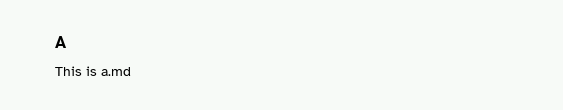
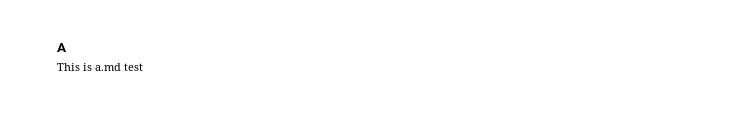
- This is a.md
+ This is a.md test

